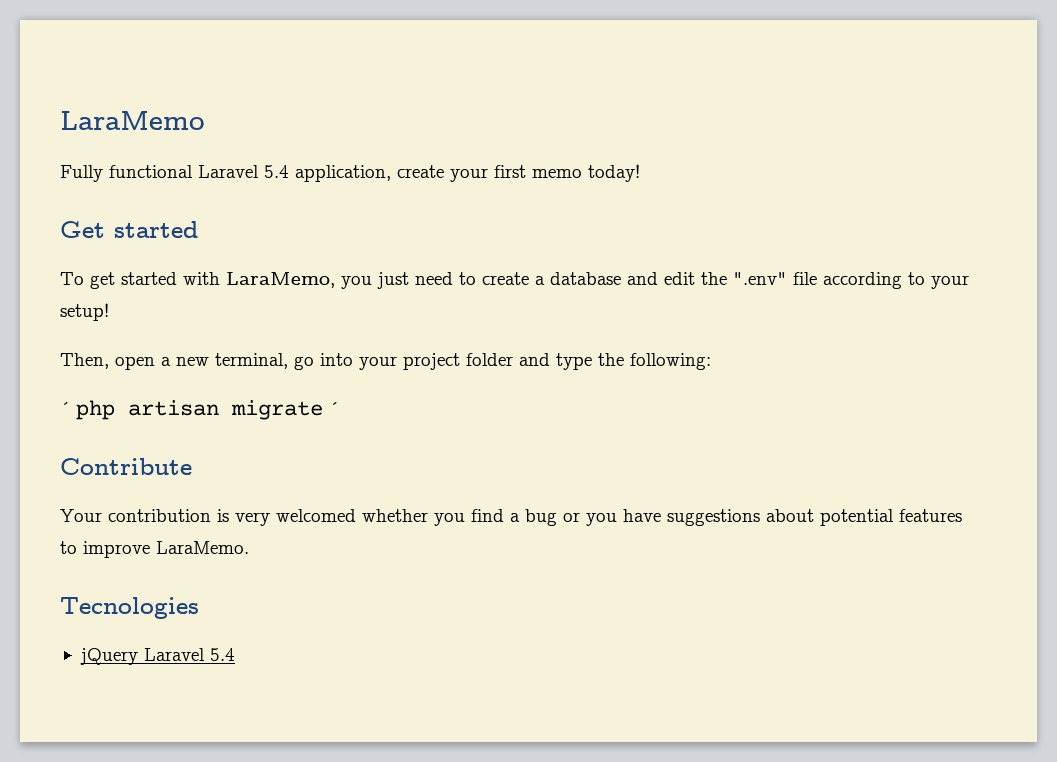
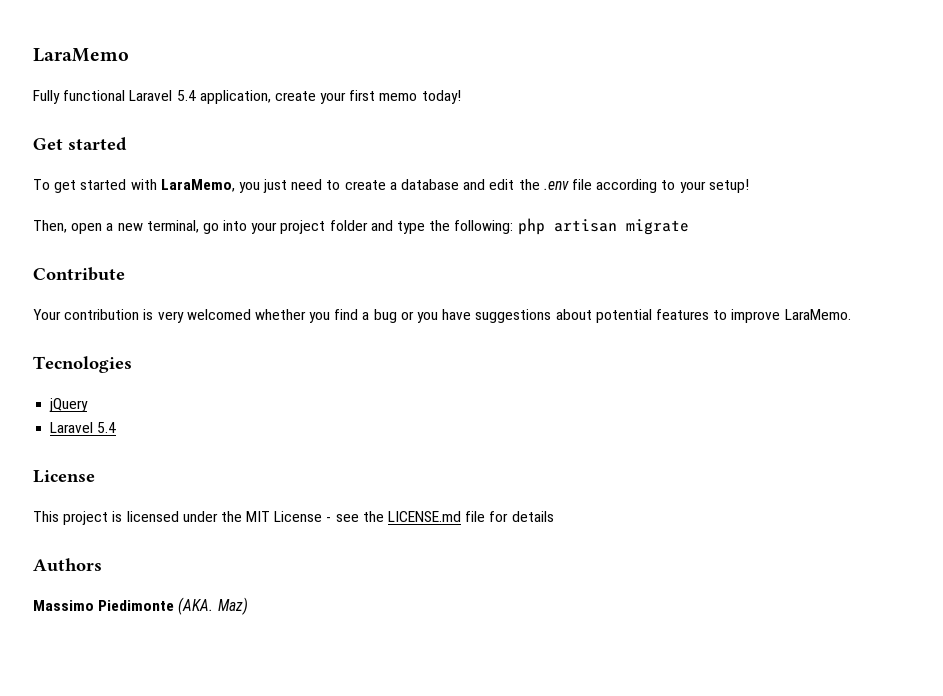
- To get started with LaraMemo, you just need to create a database and edit the ".env" file according to your setup!
+ To get started with LaraMemo, you just need to create a database and edit the .env file according to your setup!
- Then, open a new terminal, go into your project folder and type the following:
- ´ php artisan migrate ´
+ Then, open a new terminal, go into your project folder and type the following: php artisan migrate
- jQuery Laravel 5.4
+ jQuery
+ Laravel 5.4
+ License
+ This project is licensed under the MIT License - see the LICENSE.md file for details
+ Authors
+ Massimo Piedimonte (AKA. Maz)

